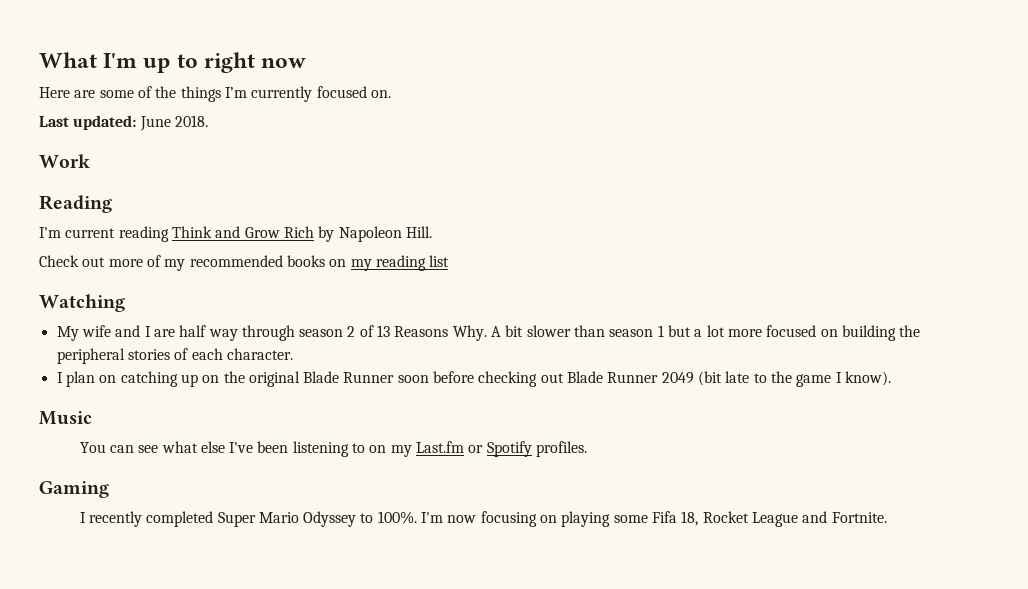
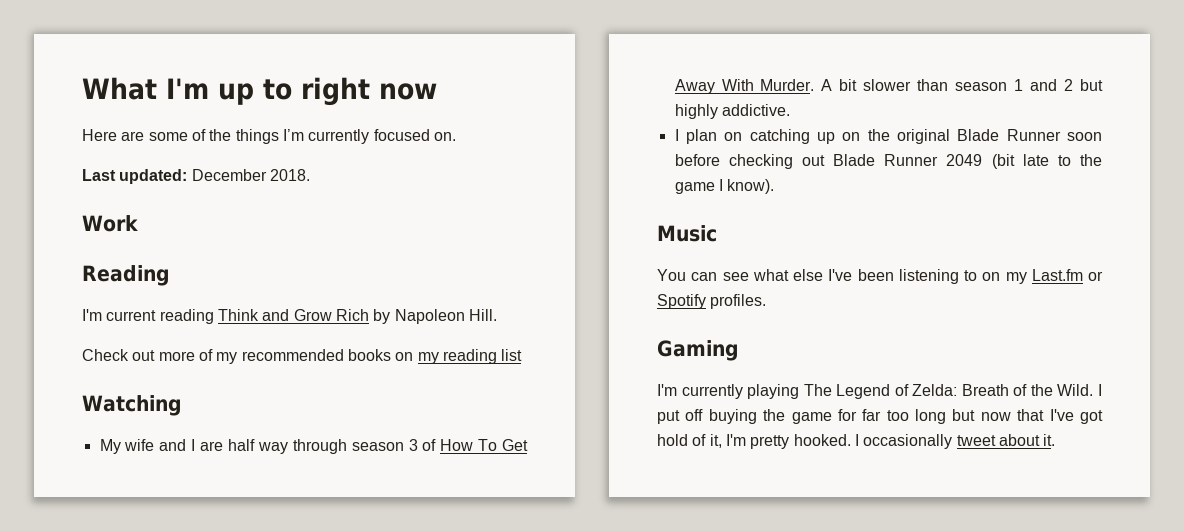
- Last updated: June 2018.
+ Last updated: December 2018.
- My wife and I are half way through season 2 of 13 Reasons Why. A bit slower than season 1 but a lot more focused on building the peripheral stories of each character.
+ My wife and I are half way through season 3 of How To Get Away With Murder. A bit slower than season 1 and 2 but highly addictive.
- I recently completed Super Mario Odyssey to 100%. I'm now focusing on playing some Fifa 18, Rocket League and Fortnite.
+ I'm currently playing The Legend of Zelda: Breath of the Wild. I put off buying the game for far too long but now that I've got hold of it, I'm pretty hooked. I occasionally tweet about it.

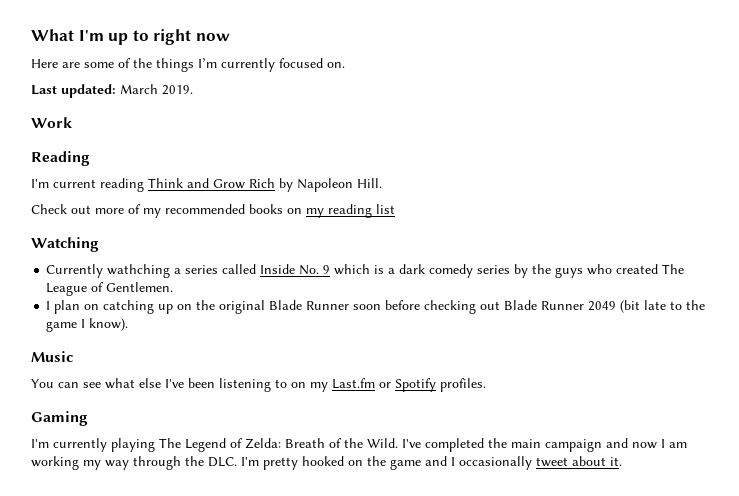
- Last updated: December 2018.
+ Last updated: March 2019.
- My wife and I are half way through season 3 of How To Get Away With Murder. A bit slower than season 1 and 2 but highly addictive.
+ Currently wathching a series called Inside No. 9 which is a dark comedy series by the guys who created The League of Gentlemen.
- I put off buying the game for far too long but now that I've got hold of it, I'm pretty hooked. I occasionally tweet about it.
+ I've completed the main campaign and now I am working my way through the DLC. I'm pretty hooked on the game and I occasionally tweet about it.

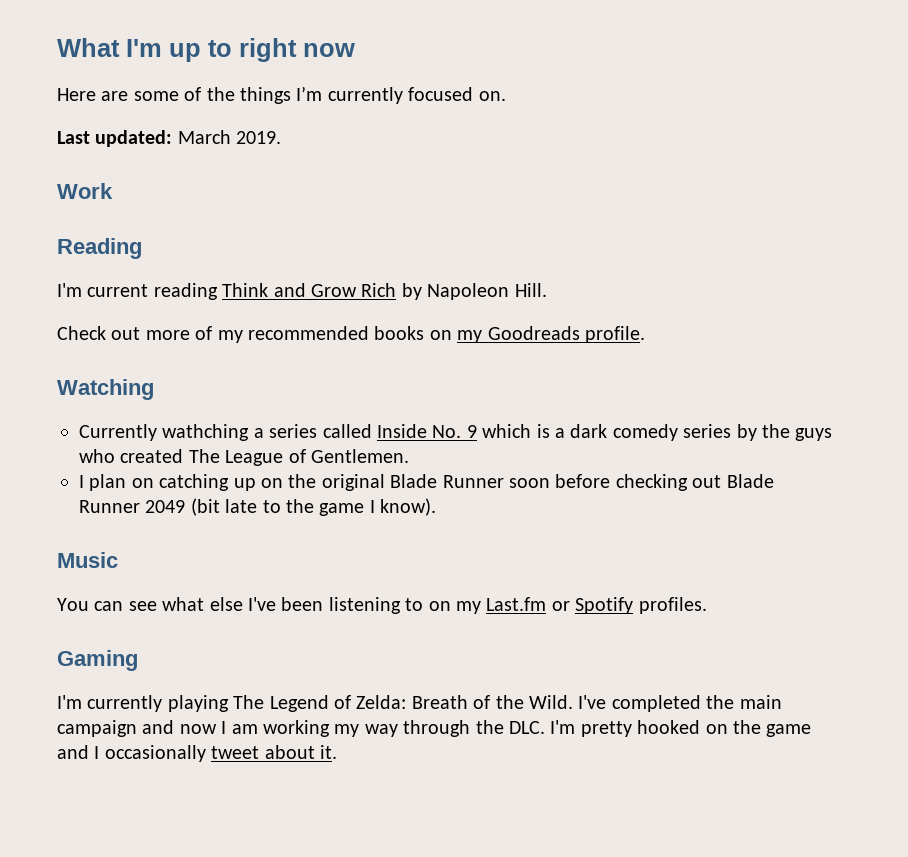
- Check out more of my recommended books on my reading list
+ Check out more of my recommended books on my Goodreads profile.

